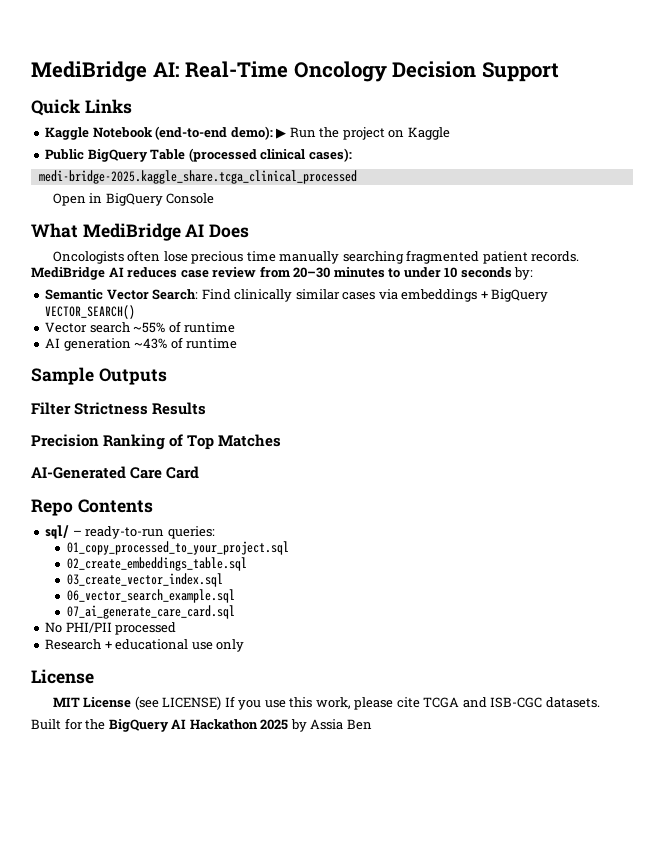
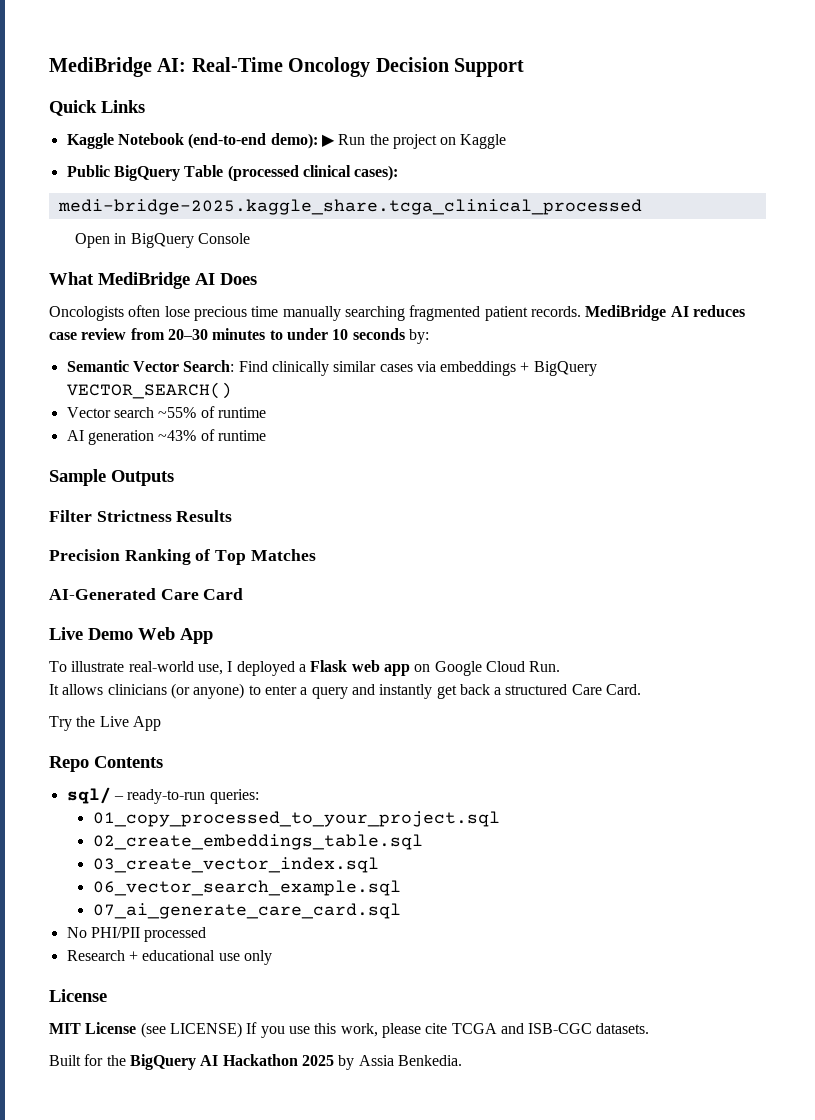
+ Live Demo Web App
+ To illustrate real-world use, I deployed a Flask web app on Google Cloud Run.
+ It allows clinicians (or anyone) to enter a query and instantly get back a structured Care Card.
+ Try the Live App
- Built for the BigQuery AI Hackathon 2025 by Assia Ben
+ Built for the BigQuery AI Hackathon 2025 by Assia Benkedia.

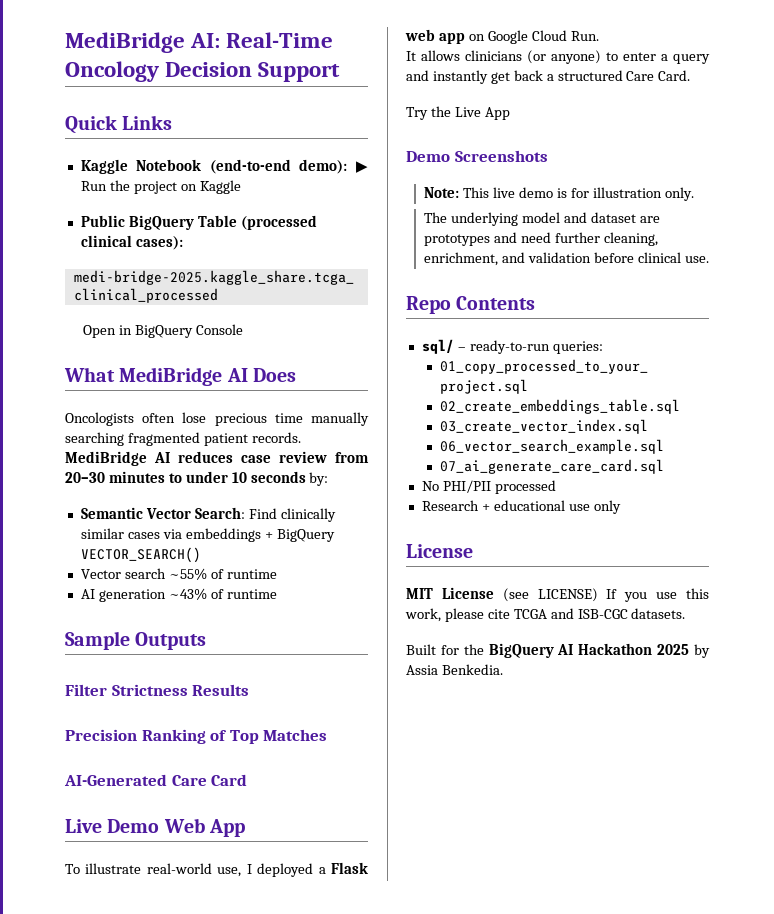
+ Demo Screenshots
+ Note: This live demo is for illustration only.
+ The underlying model and dataset are prototypes and need further cleaning, enrichment, and validation before clinical use.

